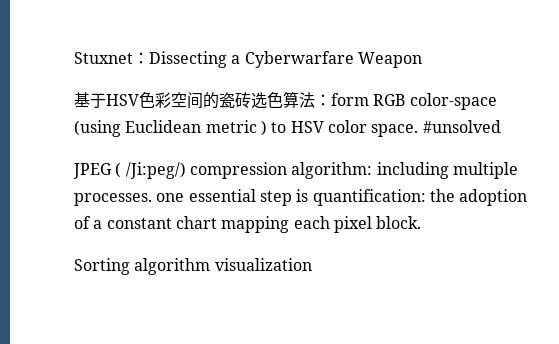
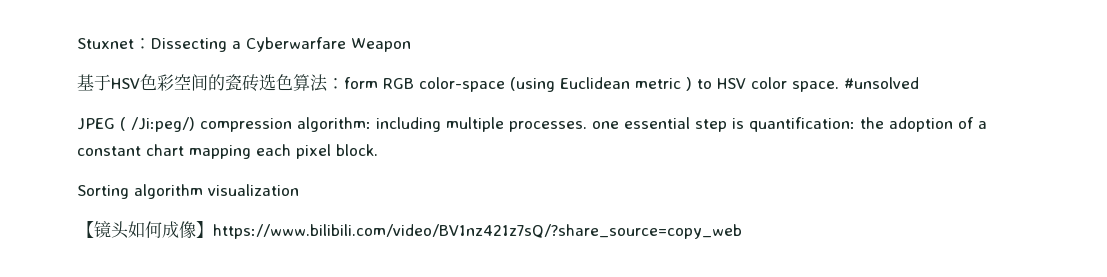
+ 【镜头如何成像】https://www.bilibili.com/video/BV1nz421z7sQ/?share_source=copy_web

